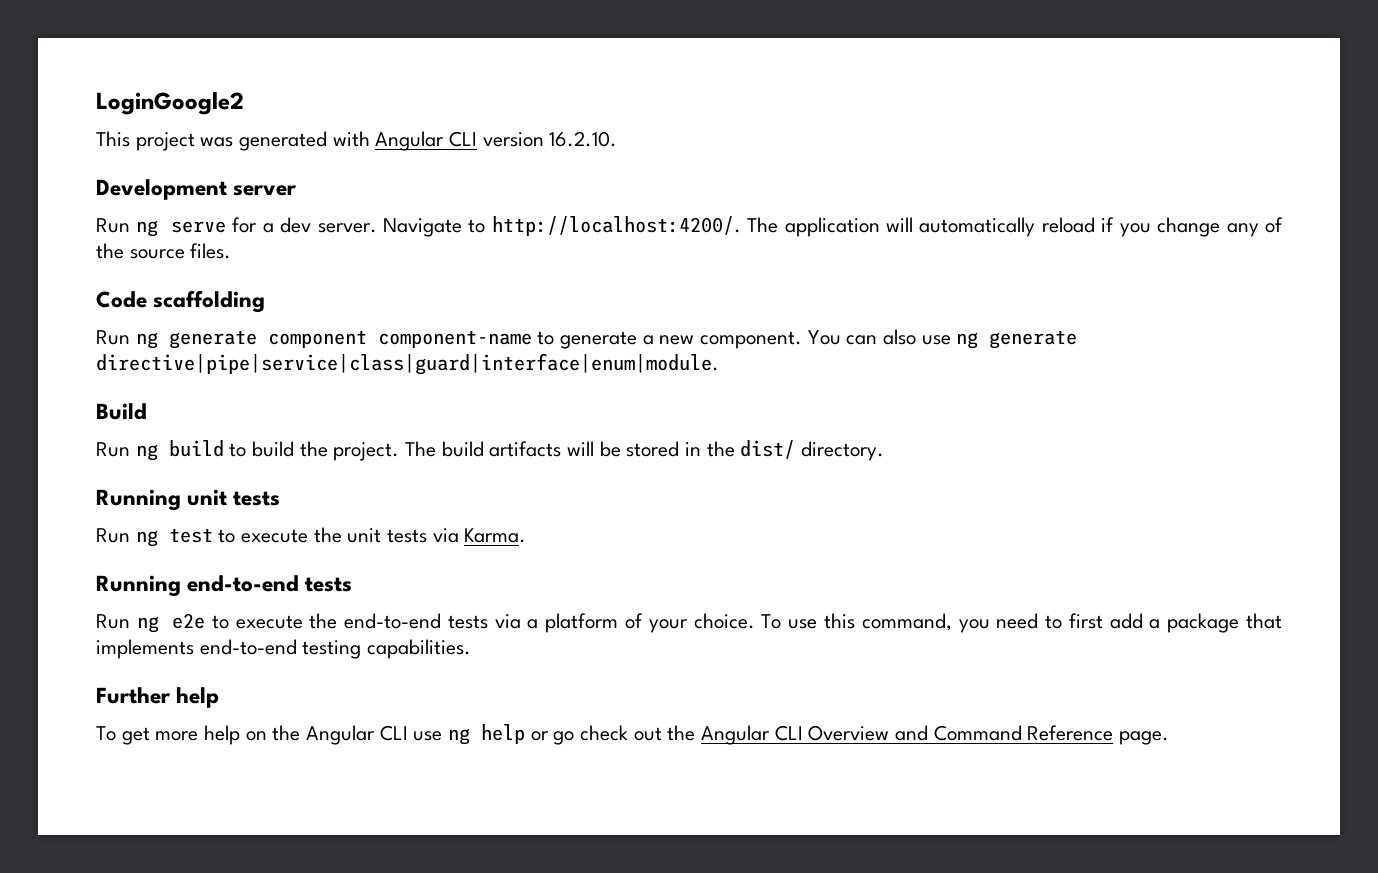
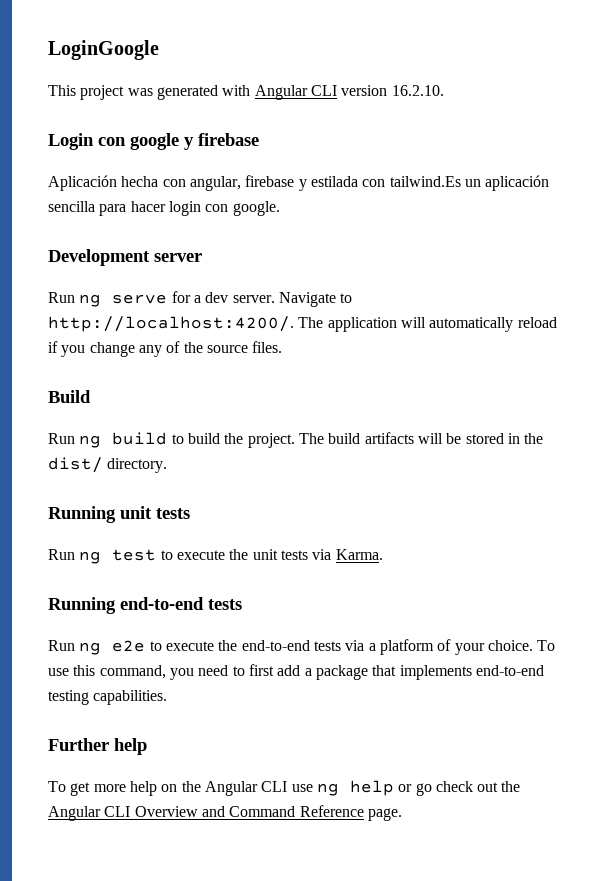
- LoginGoogle2
+ LoginGoogle
+ Login con google y firebase
+ Aplicación hecha con angular, firebase y estilada con tailwind.Es un aplicación sencilla para hacer login con google.
- Code scaffolding
- Run ng generate component component-name to generate a new component. You can also use ng generate directive|pipe|service|class|guard|interface|enum|module.

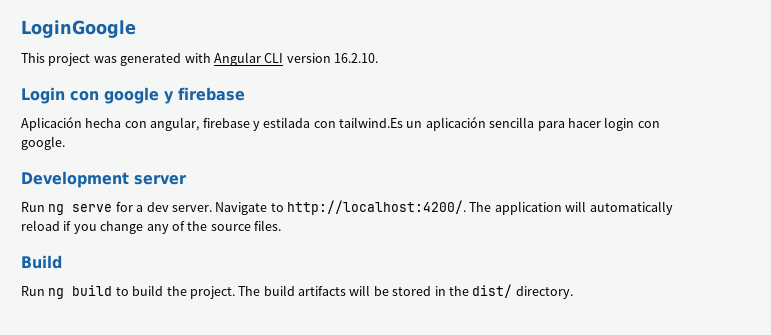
- Running unit tests
- Run ng test to execute the unit tests via Karma.
- Running end-to-end tests
- Run ng e2e to execute the end-to-end tests via a platform of your choice. To use this command, you need to first add a package that implements end-to-end testing capabilities.
- Further help
- To get more help on the Angular CLI use ng help or go check out the Angular CLI Overview and Command Reference page.

